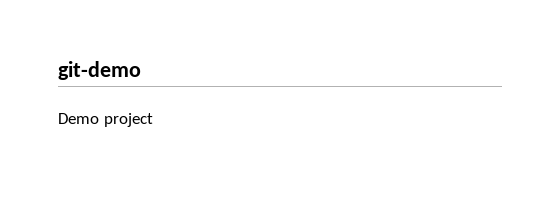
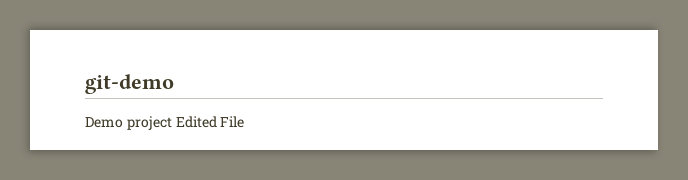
- Demo project
+ Demo project Edited File

